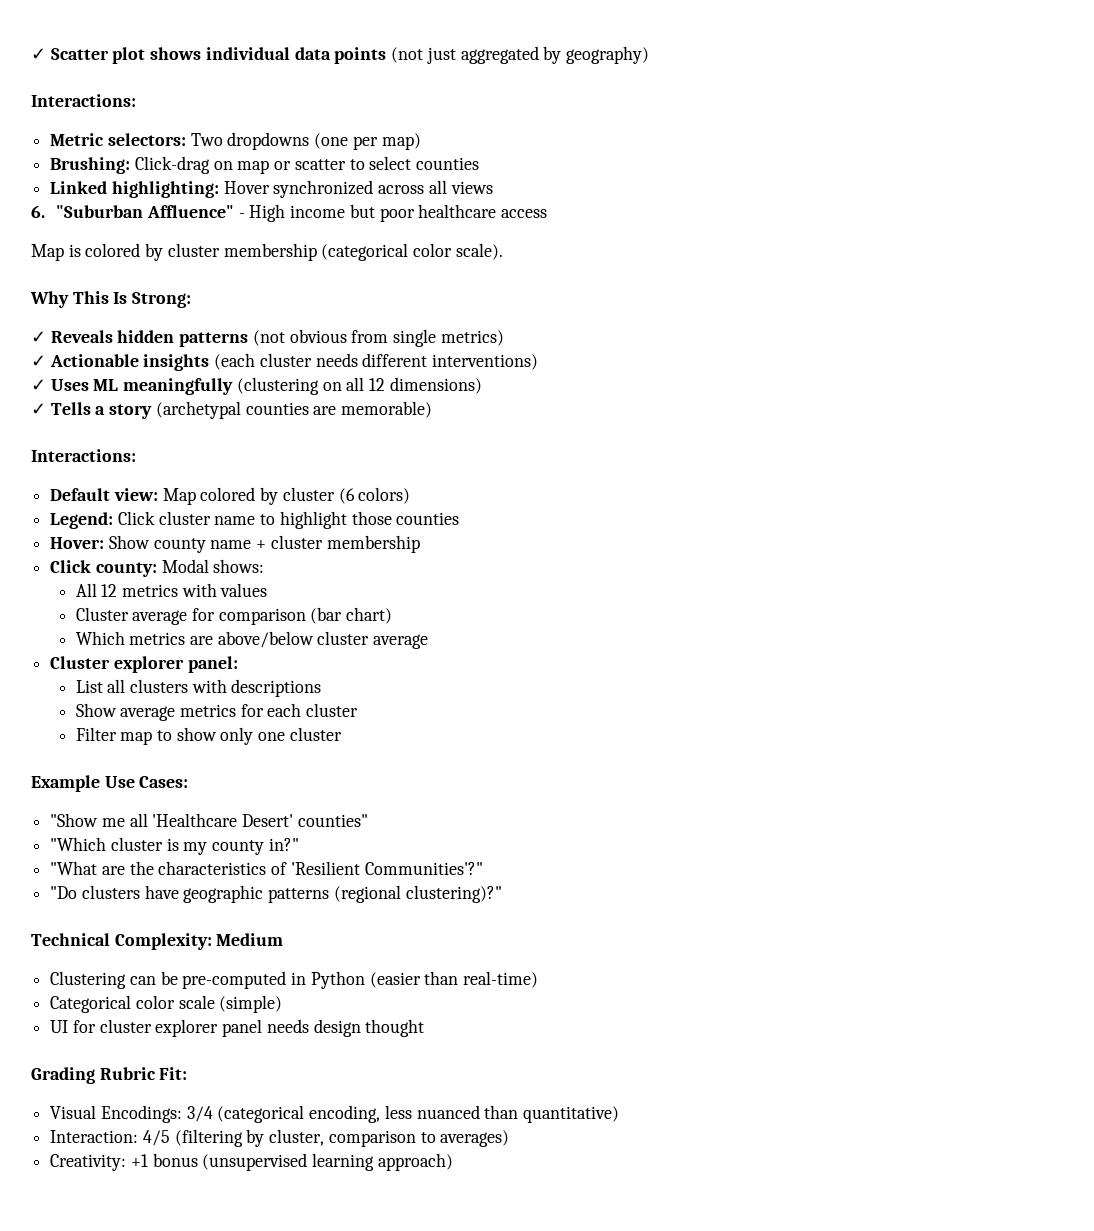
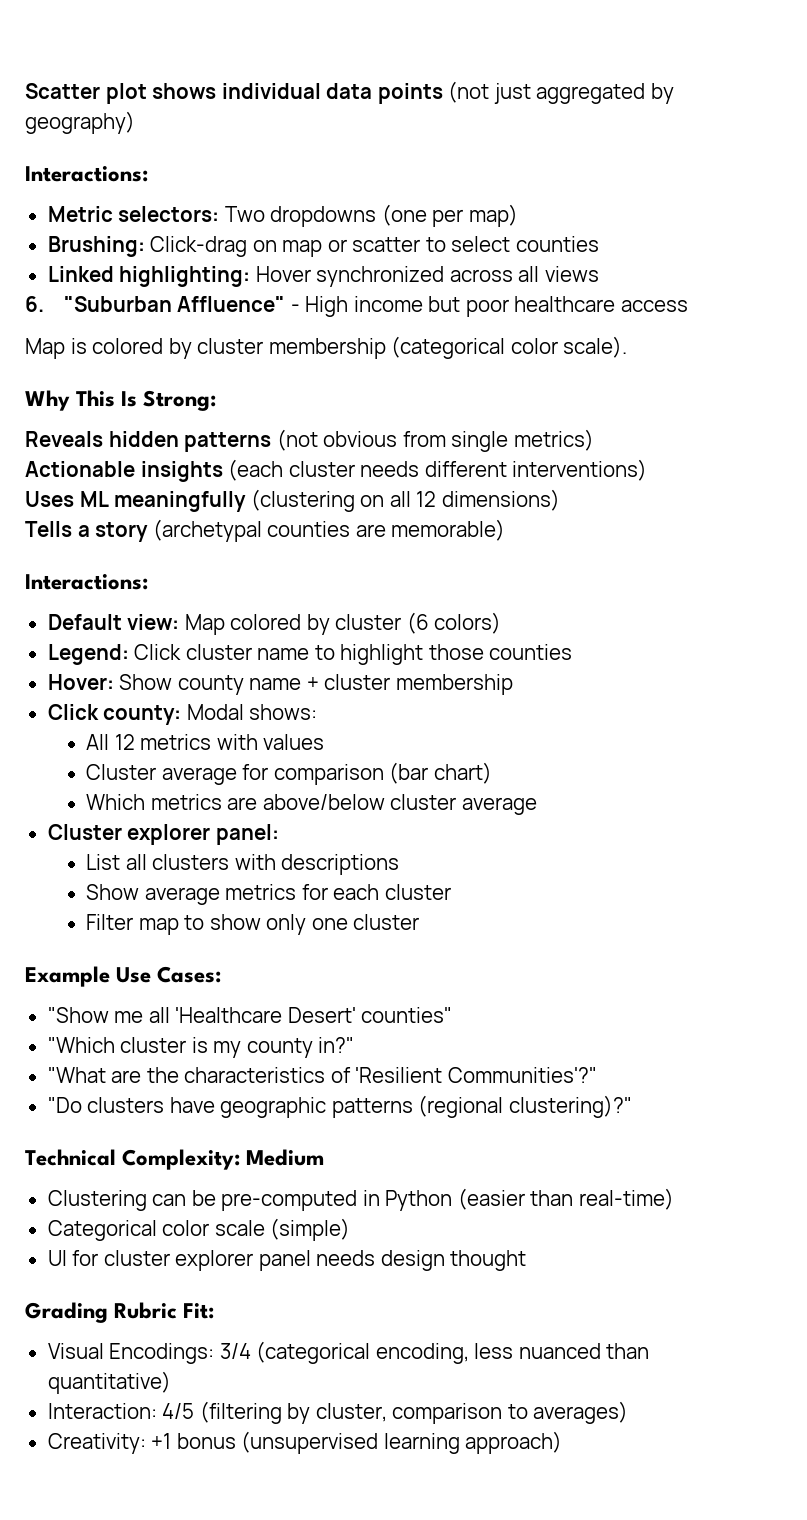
- ✓ Scatter plot shows individual data points (not just aggregated by geography)
+ Scatter plot shows individual data points (not just aggregated by geography)
- ✓ Reveals hidden patterns (not obvious from single metrics)
+ Reveals hidden patterns (not obvious from single metrics)
- ✓ Actionable insights (each cluster needs different interventions)
+ Actionable insights (each cluster needs different interventions)
- ✓ Uses ML meaningfully (clustering on all 12 dimensions)
+ Uses ML meaningfully (clustering on all 12 dimensions)
- ✓ Tells a story (archetypal counties are memorable)
+ Tells a story (archetypal counties are memorable)

